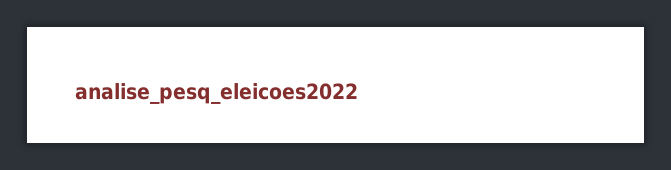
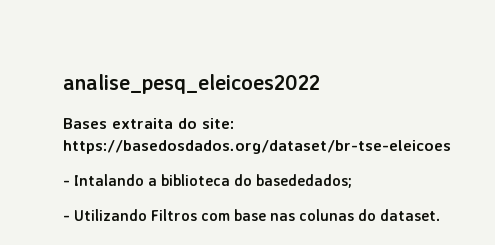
+ Bases extraita do site: https://basedosdados.org/dataset/br-tse-eleicoes
+ - Intalando a biblioteca do basededados;
+ - Utilizando Filtros com base nas colunas do dataset.

